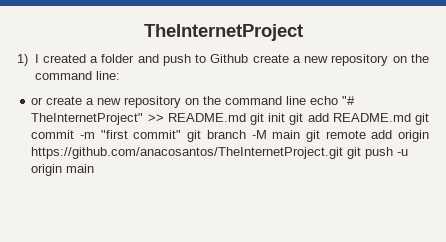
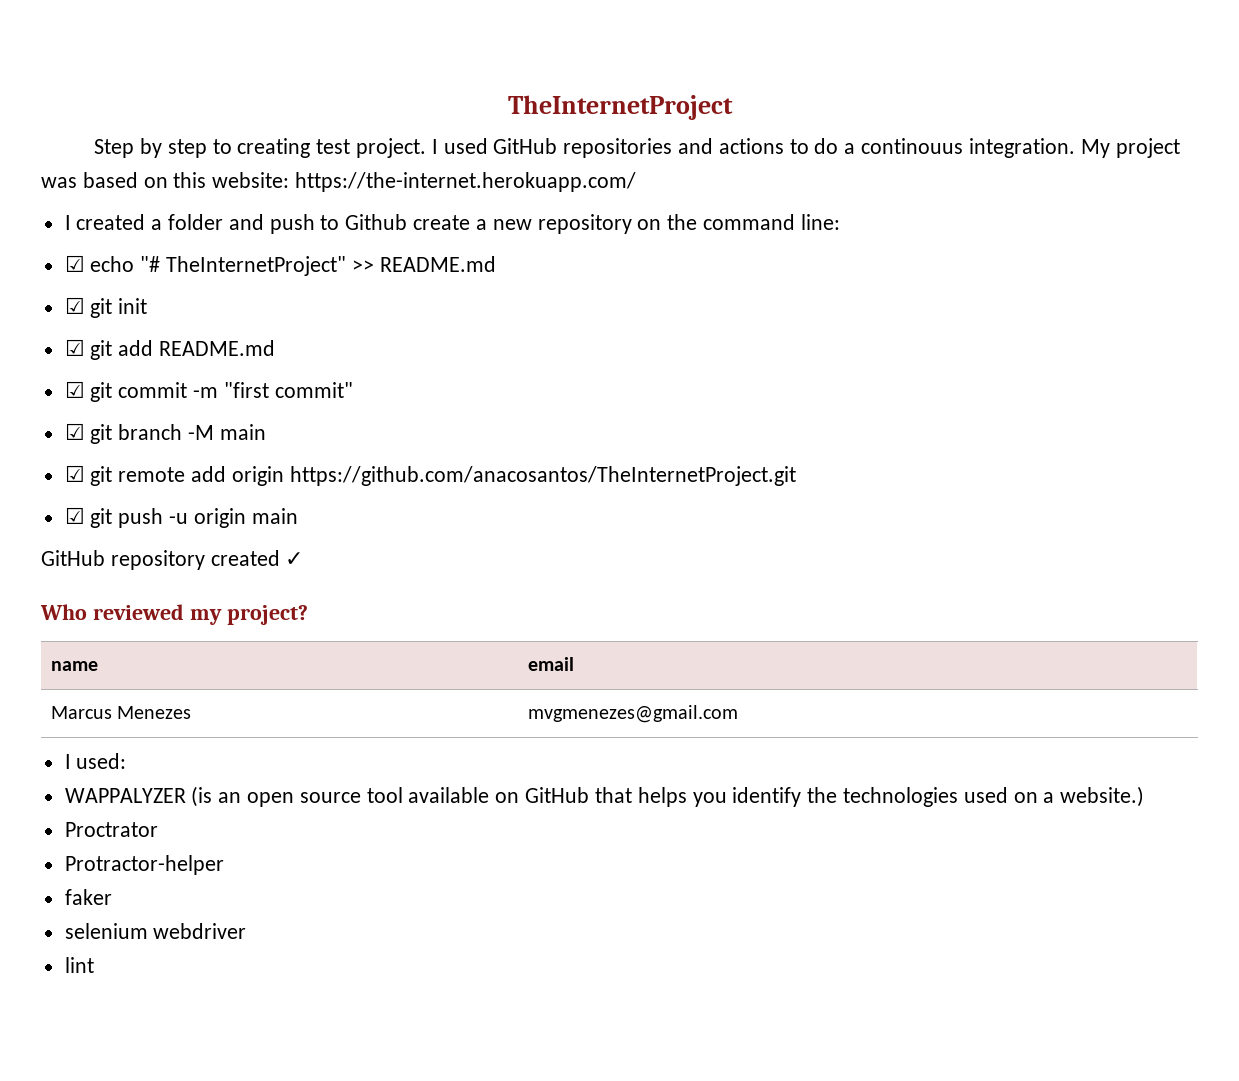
- 1) I created a folder and push to Github create a new repository on the command line:
+ Step by step to creating test project. I used GitHub repositories and actions to do a continouus integration. My project was based on this website: https://the-internet.herokuapp.com/
+ I created a folder and push to Github create a new repository on the command line:
- or create a new repository on the command line echo "# TheInternetProject" >> README.md git init git add README.md git commit -m "first commit" git branch -M main git remote add origin https://github.com/anacosantos/TheInternetProject.git git push -u origin main
+ ☑ echo "# TheInternetProject" >> README.md
+ ☑ git init
+ ☑ git add README.md
+ ☑ git commit -m "first commit"
+ ☑ git branch -M main
+ ☑ git remote add origin https://github.com/anacosantos/TheInternetProject.git
+ ☑ git push -u origin main
+ GitHub repository created ✓
+ Who reviewed my project?
+ name | email
+ Marcus Menezes | mvgmenezes@gmail.com
+ I used:
+ WAPPALYZER (is an open source tool available on GitHub that helps you identify the technologies used on a website.)
+ Proctrator
+ Protractor-helper
+ faker
+ selenium webdriver
+ lint

